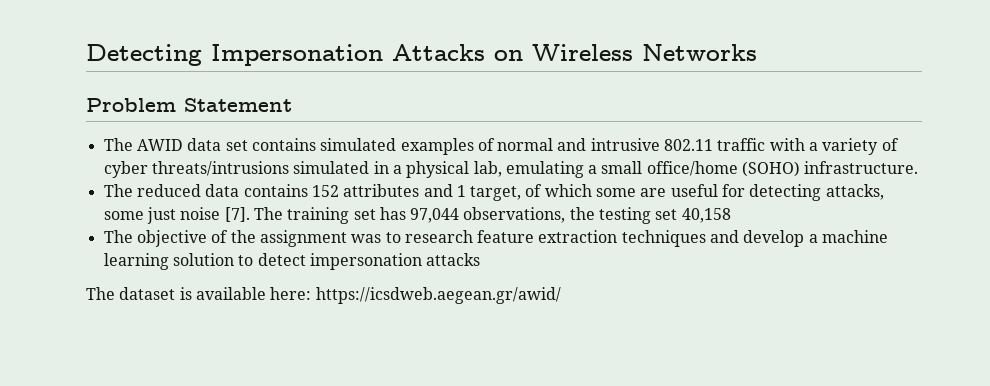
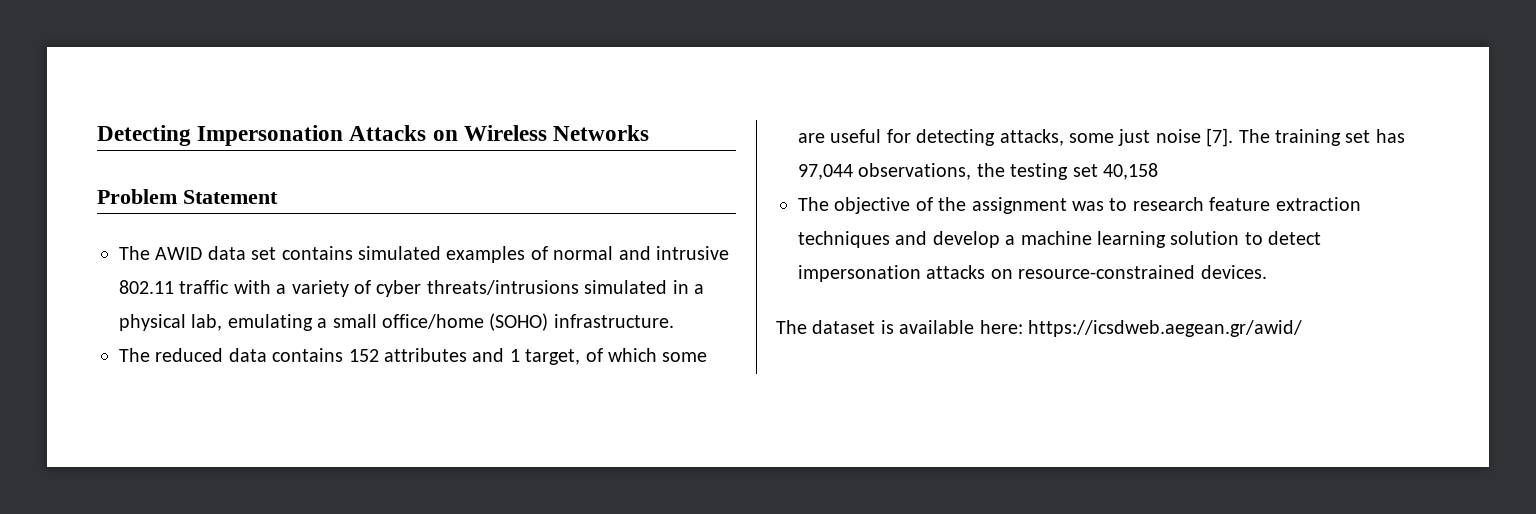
- The objective of the assignment was to research feature extraction techniques and develop a machine learning solution to detect impersonation attacks
+ The objective of the assignment was to research feature extraction techniques and develop a machine learning solution to detect impersonation attacks on resource-constrained devices.

